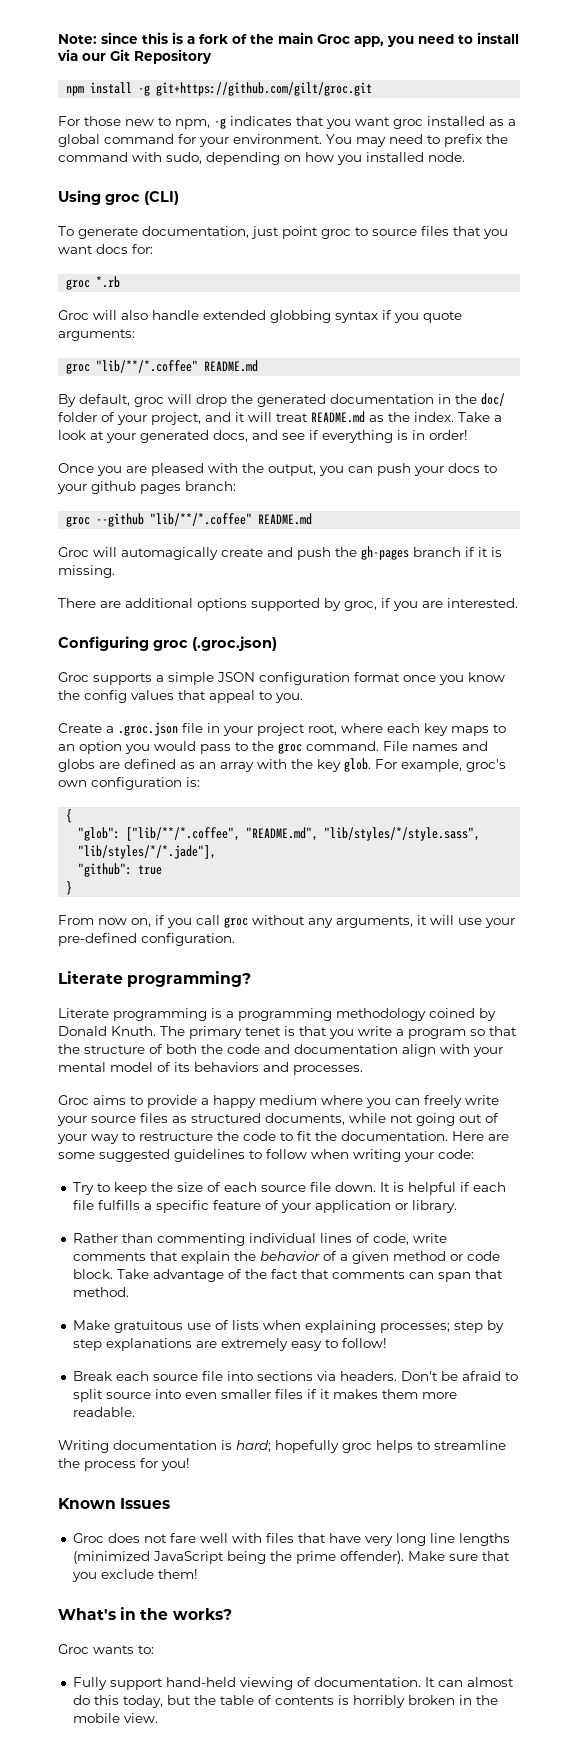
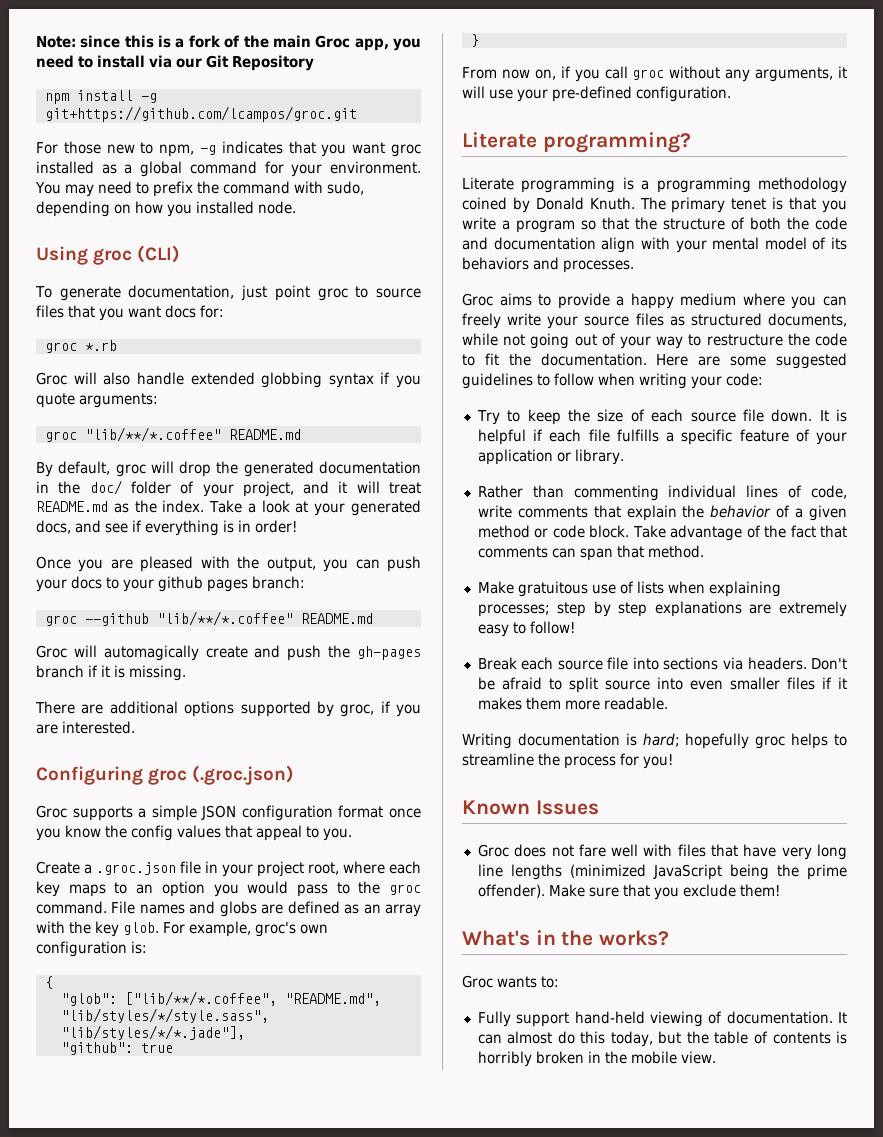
- npm install -g git+https://github.com/gilt/groc.git
+ npm install -g git+https://github.com/lcampos/groc.git

